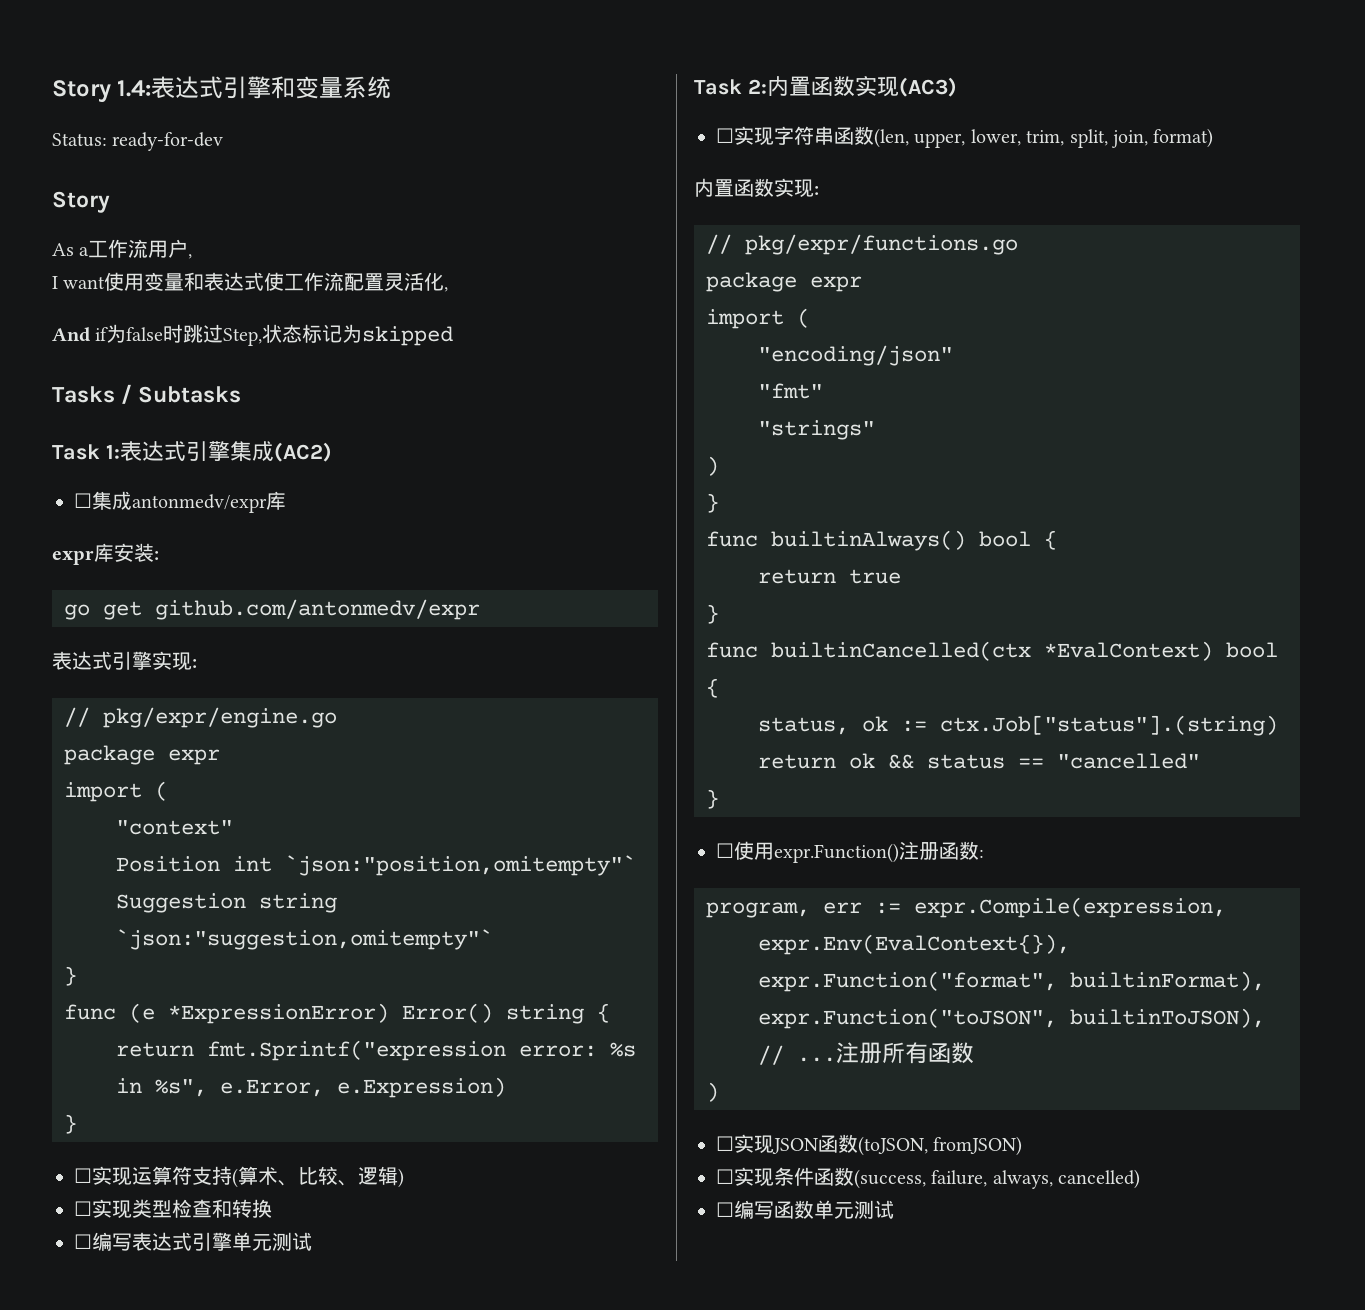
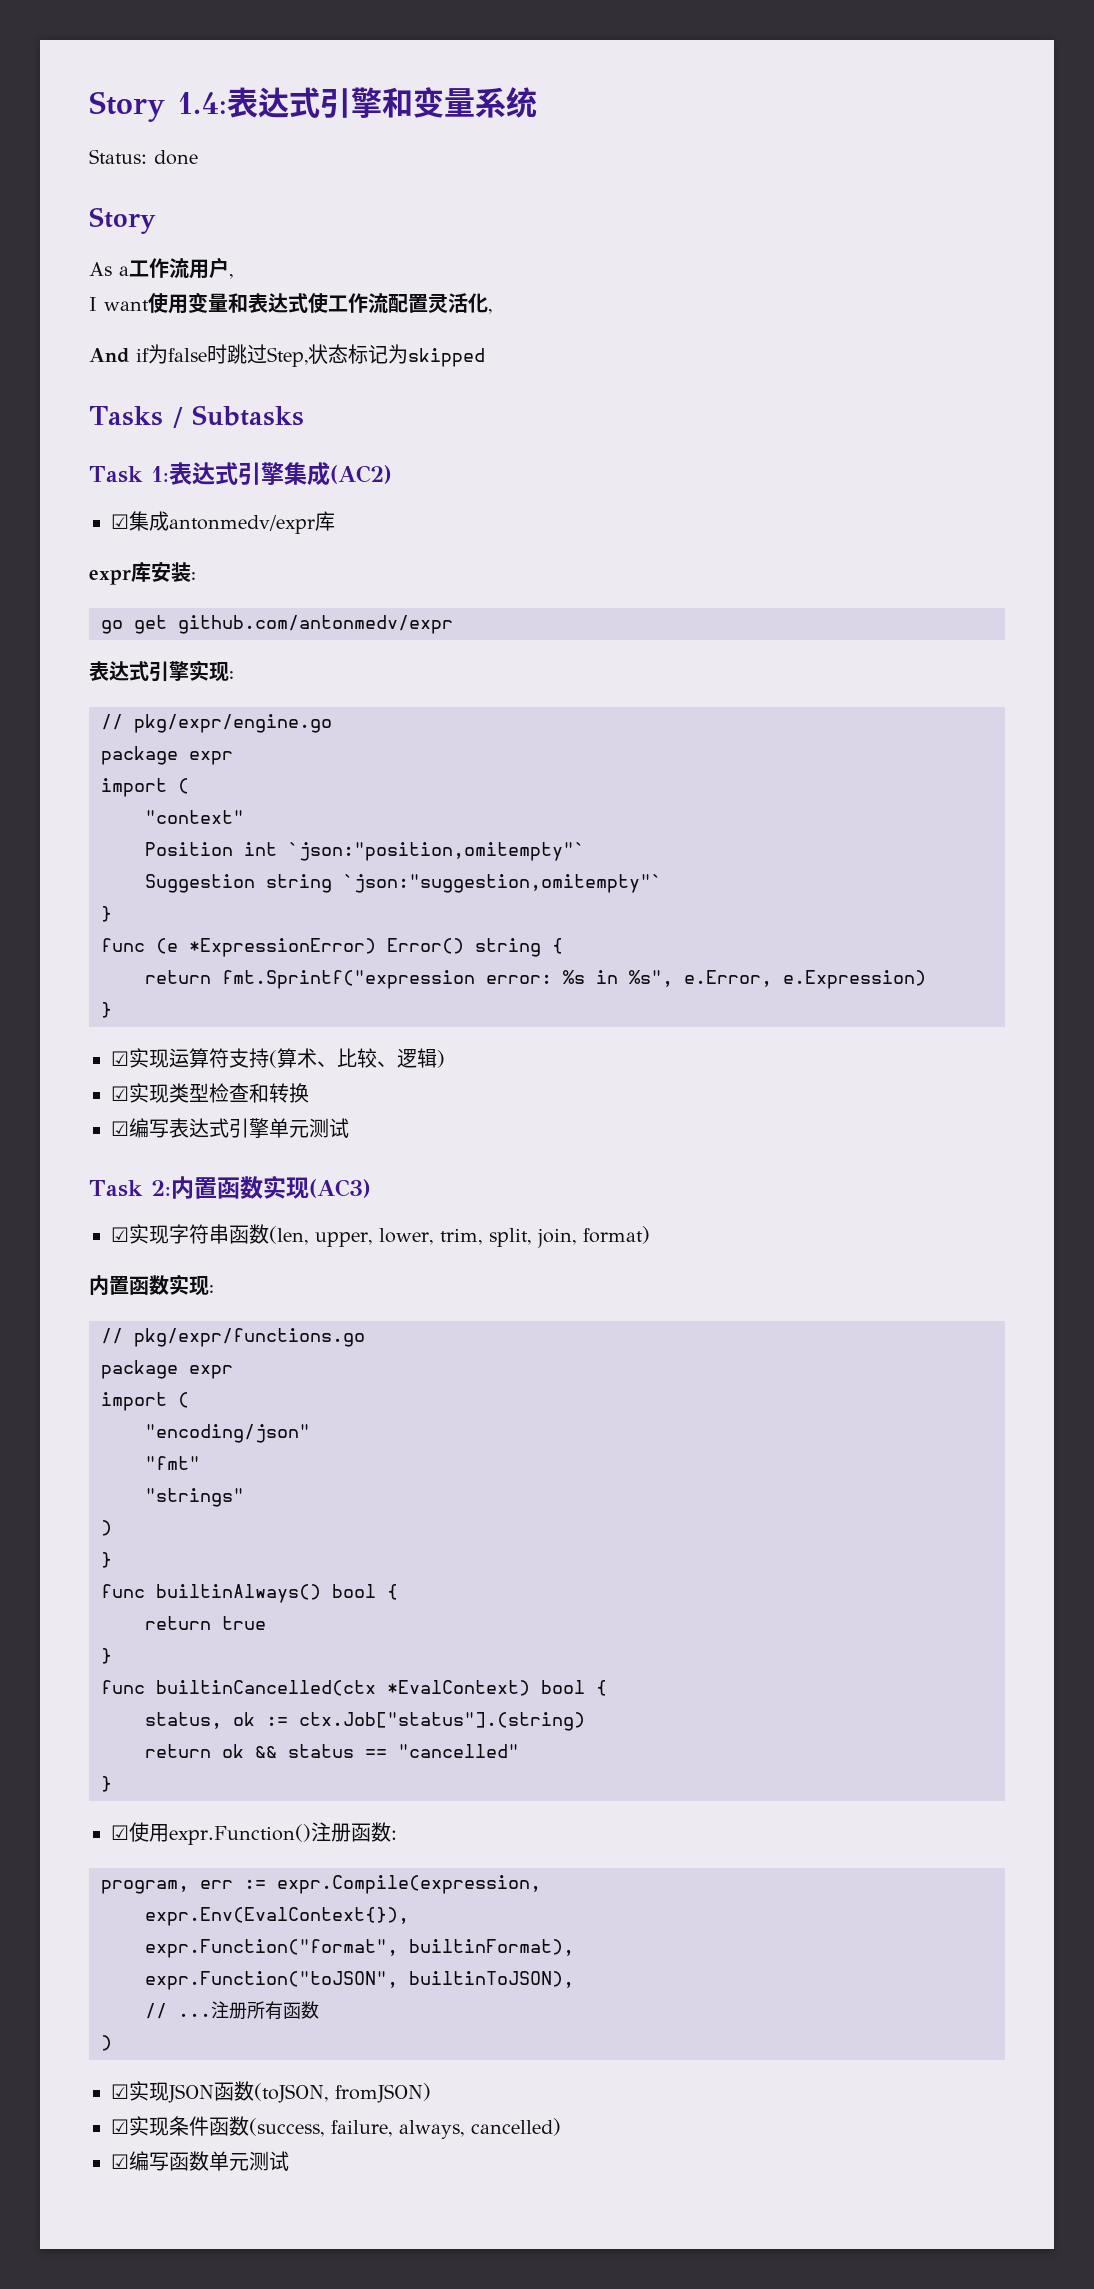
- Status: ready-for-dev
+ Status: done
- ☐集成antonmedv/expr库
+ ☑集成antonmedv/expr库
- ☐实现运算符支持(算术、比较、逻辑)
+ ☑实现运算符支持(算术、比较、逻辑)
- ☐实现类型检查和转换
+ ☑实现类型检查和转换
- ☐编写表达式引擎单元测试
+ ☑编写表达式引擎单元测试
- ☐实现字符串函数(len, upper, lower, trim, split, join, format)
+ ☑实现字符串函数(len, upper, lower, trim, split, join, format)
- ☐使用expr.Function()注册函数:
+ ☑使用expr.Function()注册函数:
- ☐实现JSON函数(toJSON, fromJSON)
+ ☑实现JSON函数(toJSON, fromJSON)
- ☐实现条件函数(success, failure, always, cancelled)
+ ☑实现条件函数(success, failure, always, cancelled)
- ☐编写函数单元测试
+ ☑编写函数单元测试

